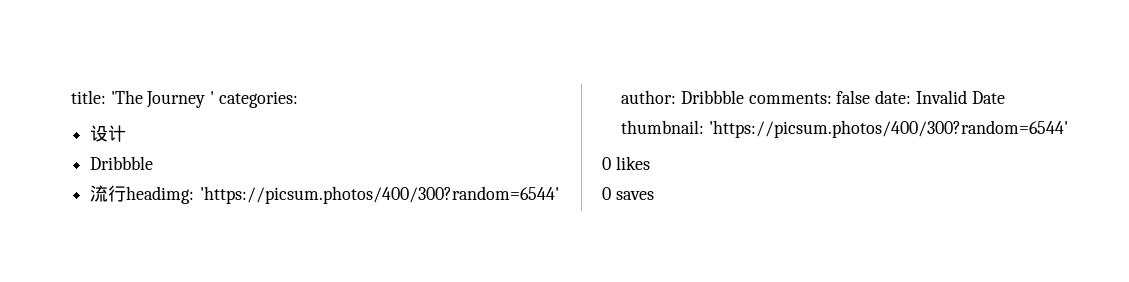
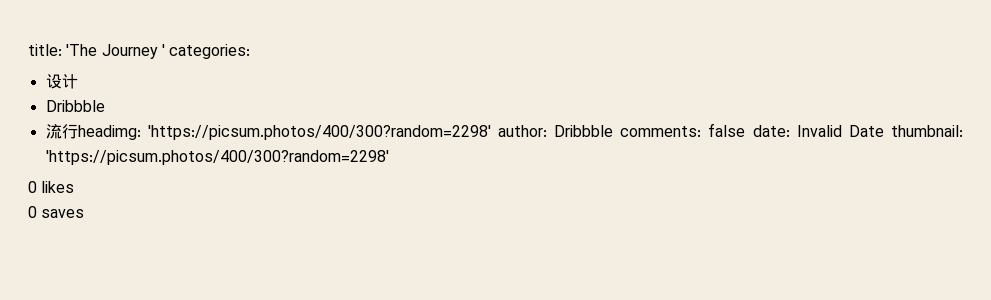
- 流行headimg: 'https://picsum.photos/400/300?random=6544' author: Dribbble comments: false date: Invalid Date thumbnail: 'https://picsum.photos/400/300?random=6544'
+ 流行headimg: 'https://picsum.photos/400/300?random=2298' author: Dribbble comments: false date: Invalid Date thumbnail: 'https://picsum.photos/400/300?random=2298'

